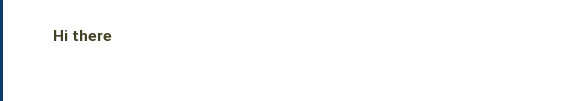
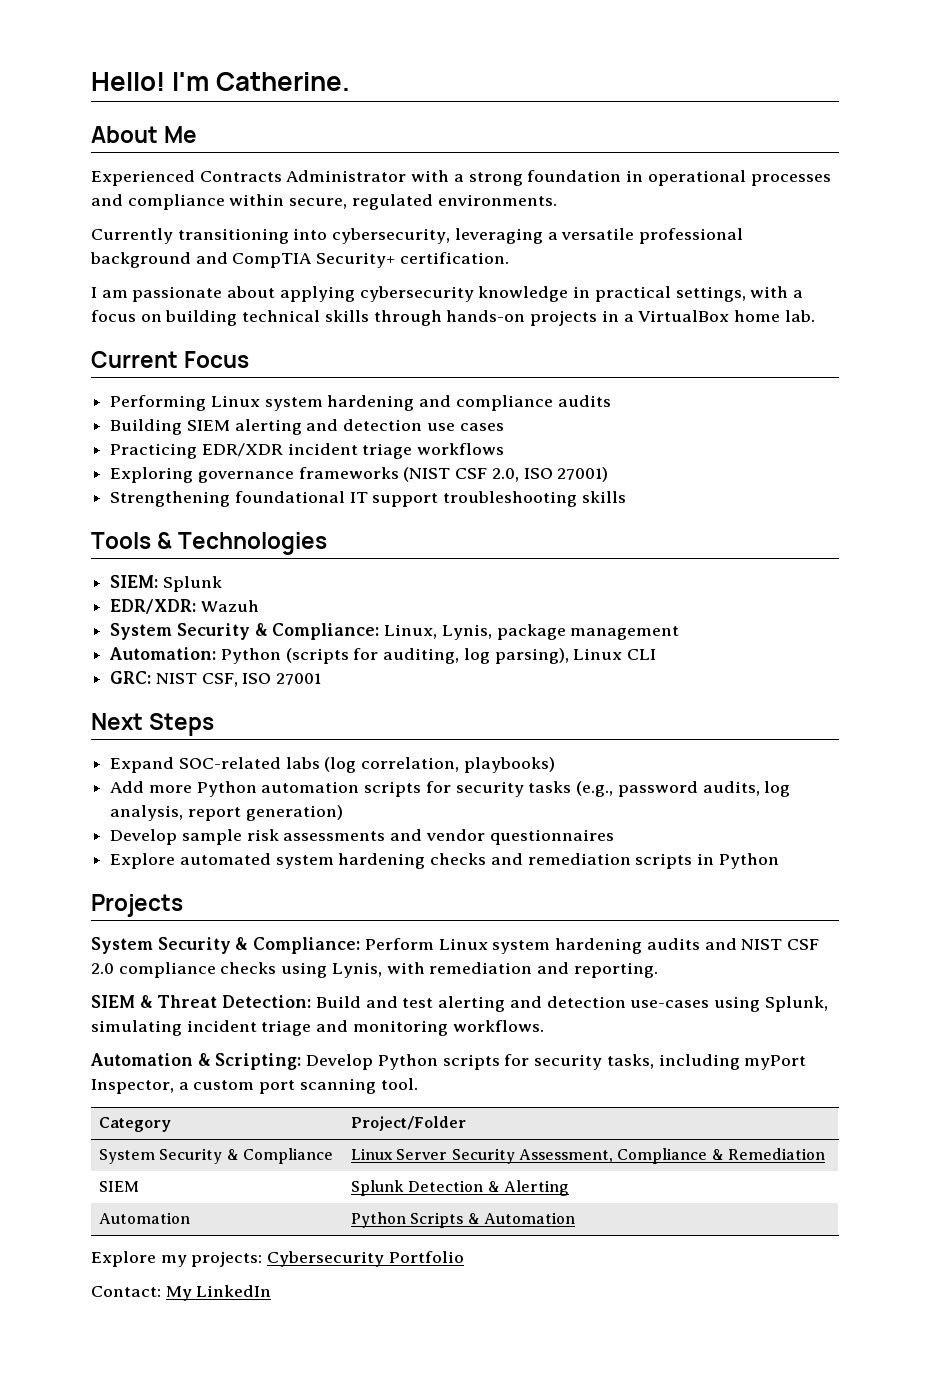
- Hi there
+ Hello! I'm Catherine.
+ About Me
+ Experienced Contracts Administrator with a strong foundation in operational processes and compliance within secure, regulated environments.
+ Currently transitioning into cybersecurity, leveraging a versatile professional background and CompTIA Security+ certification.
+ I am passionate about applying cybersecurity knowledge in practical settings, with a focus on building technical skills through hands-on projects in a VirtualBox home lab.
+ Current Focus
+ Performing Linux system hardening and compliance audits
+ Building SIEM alerting and detection use cases
+ Practicing EDR/XDR incident triage workflows
+ Exploring governance frameworks (NIST CSF 2.0, ISO 27001)
+ Strengthening foundational IT support troubleshooting skills
+ Tools & Technologies
+ SIEM: Splunk
+ EDR/XDR: Wazuh
+ System Security & Compliance: Linux, Lynis, package management
+ Automation: Python (scripts for auditing, log parsing), Linux CLI
+ GRC: NIST CSF, ISO 27001
+ Next Steps
+ Expand SOC-related labs (log correlation, playbooks)
+ Add more Python automation scripts for security tasks (e.g., password audits, log analysis, report generation)
+ Develop sample risk assessments and vendor questionnaires
+ Explore automated system hardening checks and remediation scripts in Python
+ Projects
+ System Security & Compliance: Perform Linux system hardening audits and NIST CSF 2.0 compliance checks using Lynis, with remediation and reporting.
+ SIEM & Threat Detection: Build and test alerting and detection use-cases using Splunk, simulating incident triage and monitoring workflows.
+ Automation & Scripting: Develop Python scripts for security tasks, including myPort Inspector, a custom port scanning tool.
+ Category | Project/Folder
+ System Security & Compliance | Linux Server Security Assessment, Compliance & Remediation
+ SIEM | Splunk Detection & Alerting
+ Automation | Python Scripts & Automation
+ Explore my projects: Cybersecurity Portfolio
+ Contact: My LinkedIn

